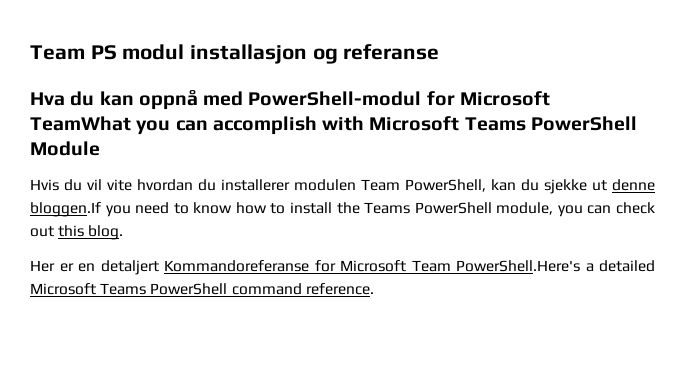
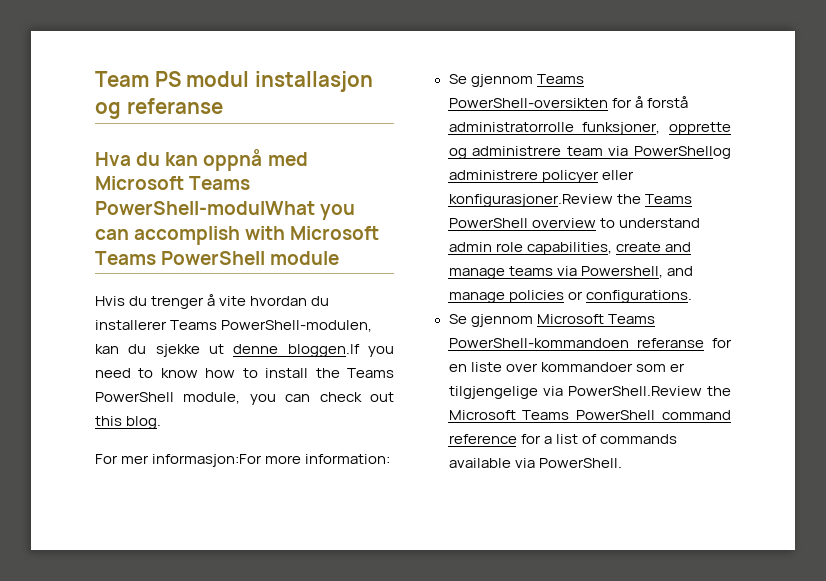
- Hva du kan oppnå med PowerShell-modul for Microsoft TeamWhat you can accomplish with Microsoft Teams PowerShell Module
+ Hva du kan oppnå med Microsoft Teams PowerShell-modulWhat you can accomplish with Microsoft Teams PowerShell module
- Hvis du vil vite hvordan du installerer modulen Team PowerShell, kan du sjekke ut denne bloggen.If you need to know how to install the Teams PowerShell module, you can check out this blog.
+ Hvis du trenger å vite hvordan du installerer Teams PowerShell-modulen, kan du sjekke ut denne bloggen.If you need to know how to install the Teams PowerShell module, you can check out this blog.
- Her er en detaljert Kommandoreferanse for Microsoft Team PowerShell.Here's a detailed Microsoft Teams PowerShell command reference.
+ For mer informasjon:For more information:
+ Se gjennom Teams PowerShell-oversikten for å forstå administratorrolle funksjoner, opprette og administrere team via PowerShellog administrere policyer eller konfigurasjoner.Review the Teams PowerShell overview to understand admin role capabilities, create and manage teams via Powershell, and manage policies or configurations.
+ Se gjennom Microsoft Teams PowerShell-kommandoen referanse for en liste over kommandoer som er tilgjengelige via PowerShell.Review the Microsoft Teams PowerShell command reference for a list of commands available via PowerShell.

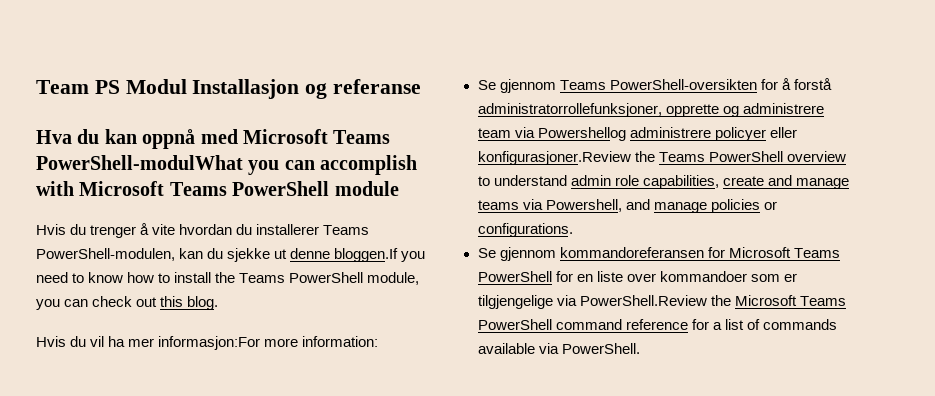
- Team PS modul installasjon og referanse
+ Team PS Modul Installasjon og referanse
- For mer informasjon:For more information:
+ Hvis du vil ha mer informasjon:For more information:
- Se gjennom Teams PowerShell-oversikten for å forstå administratorrolle funksjoner, opprette og administrere team via PowerShellog administrere policyer eller konfigurasjoner.Review the Teams PowerShell overview to understand admin role capabilities, create and manage teams via Powershell, and manage policies or configurations.
+ Se gjennom Teams PowerShell-oversikten for å forstå administratorrollefunksjoner, opprette og administrere team via Powershellog administrere policyer eller konfigurasjoner.Review the Teams PowerShell overview to understand admin role capabilities, create and manage teams via Powershell, and manage policies or configurations.
- Se gjennom Microsoft Teams PowerShell-kommandoen referanse for en liste over kommandoer som er tilgjengelige via PowerShell.Review the Microsoft Teams PowerShell command reference for a list of commands available via PowerShell.
+ Se gjennom kommandoreferansen for Microsoft Teams PowerShell for en liste over kommandoer som er tilgjengelige via PowerShell.Review the Microsoft Teams PowerShell command reference for a list of commands available via PowerShell.

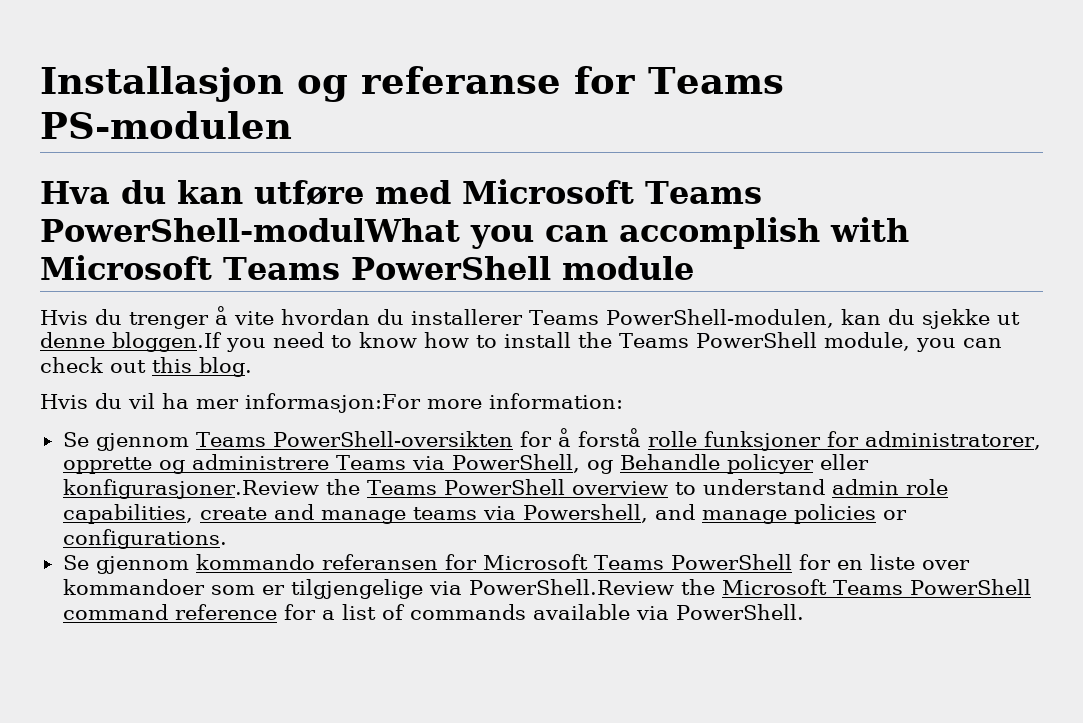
- Team PS Modul Installasjon og referanse
+ Installasjon og referanse for Teams PS-modulen
- Hva du kan oppnå med Microsoft Teams PowerShell-modulWhat you can accomplish with Microsoft Teams PowerShell module
+ Hva du kan utføre med Microsoft Teams PowerShell-modulWhat you can accomplish with Microsoft Teams PowerShell module
- Se gjennom Teams PowerShell-oversikten for å forstå administratorrollefunksjoner, opprette og administrere team via Powershellog administrere policyer eller konfigurasjoner.Review the Teams PowerShell overview to understand admin role capabilities, create and manage teams via Powershell, and manage policies or configurations.
+ Se gjennom Teams PowerShell-oversikten for å forstå rolle funksjoner for administratorer, opprette og administrere Teams via PowerShell, og Behandle policyer eller konfigurasjoner.Review the Teams PowerShell overview to understand admin role capabilities, create and manage teams via Powershell, and manage policies or configurations.
- Se gjennom kommandoreferansen for Microsoft Teams PowerShell for en liste over kommandoer som er tilgjengelige via PowerShell.Review the Microsoft Teams PowerShell command reference for a list of commands available via PowerShell.
+ Se gjennom kommando referansen for Microsoft Teams PowerShell for en liste over kommandoer som er tilgjengelige via PowerShell.Review the Microsoft Teams PowerShell command reference for a list of commands available via PowerShell.

